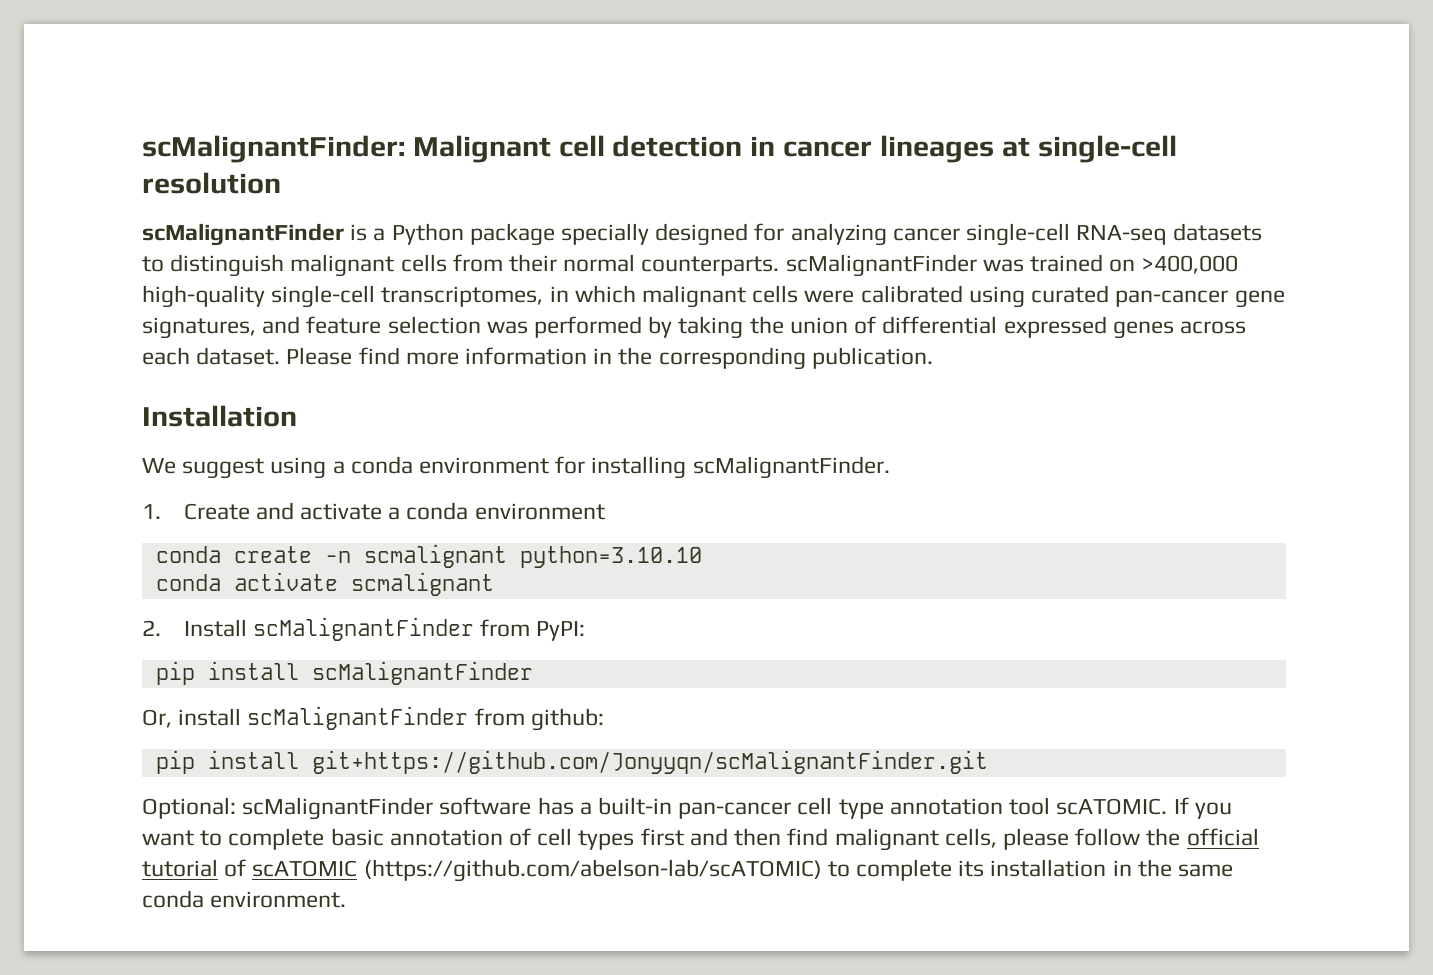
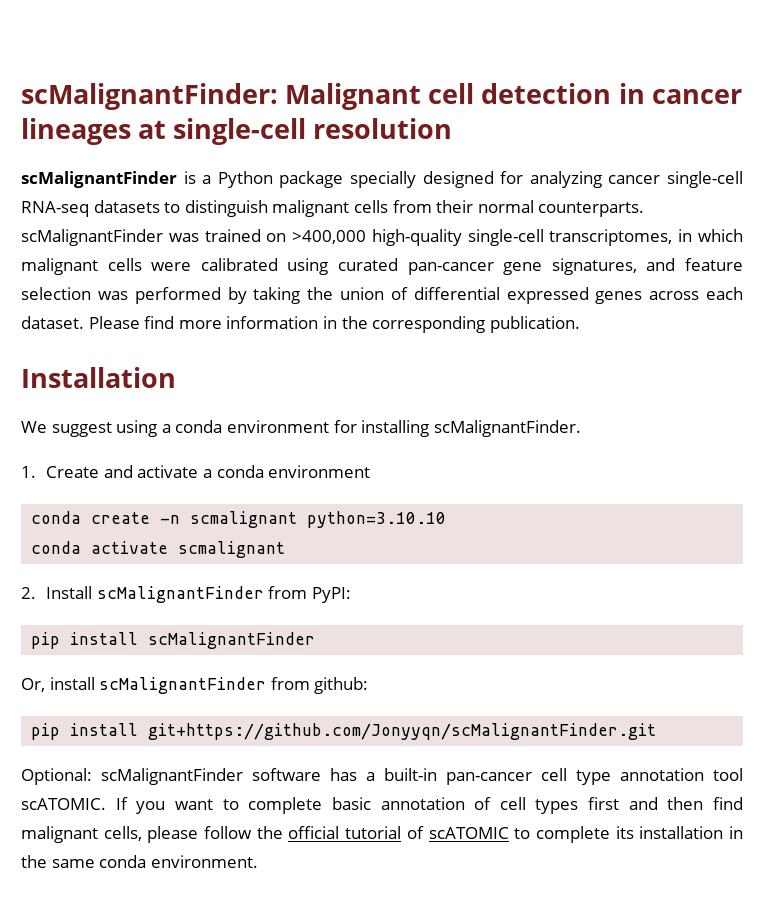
- If you want to complete basic annotation of cell types first and then find malignant cells, please follow the official tutorial of scATOMIC (https://github.com/abelson-lab/scATOMIC) to complete its installation in the same conda environment.
+ If you want to complete basic annotation of cell types first and then find malignant cells, please follow the official tutorial of scATOMIC to complete its installation in the same conda environment.

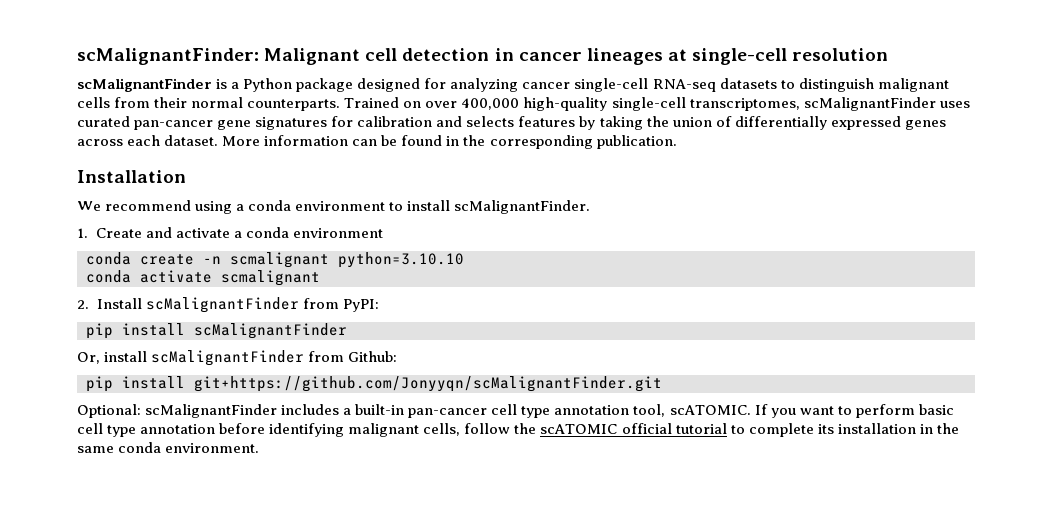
- scMalignantFinder is a Python package specially designed for analyzing cancer single-cell RNA-seq datasets to distinguish malignant cells from their normal counterparts. scMalignantFinder was trained on >400,000 high-quality single-cell transcriptomes, in which malignant cells were calibrated using curated pan-cancer gene signatures, and feature selection was performed by taking the union of differential expressed genes across each dataset.
+ scMalignantFinder is a Python package designed for analyzing cancer single-cell RNA-seq datasets to distinguish malignant cells from their normal counterparts. Trained on over 400,000 high-quality single-cell transcriptomes, scMalignantFinder uses curated pan-cancer gene signatures for calibration and selects features by taking the union of differentially expressed genes across each dataset.
- Please find more information in the corresponding publication.
+ More information can be found in the corresponding publication.
- We suggest using a conda environment for installing scMalignantFinder.
+ We recommend using a conda environment to install scMalignantFinder.
- Or, install scMalignantFinder from github:
+ Or, install scMalignantFinder from Github:
- Optional: scMalignantFinder software has a built-in pan-cancer cell type annotation tool scATOMIC.
+ Optional: scMalignantFinder includes a built-in pan-cancer cell type annotation tool, scATOMIC.
- If you want to complete basic annotation of cell types first and then find malignant cells, please follow the official tutorial of scATOMIC to complete its installation in the same conda environment.
+ If you want to perform basic cell type annotation before identifying malignant cells, follow the scATOMIC official tutorial to complete its installation in the same conda environment.

